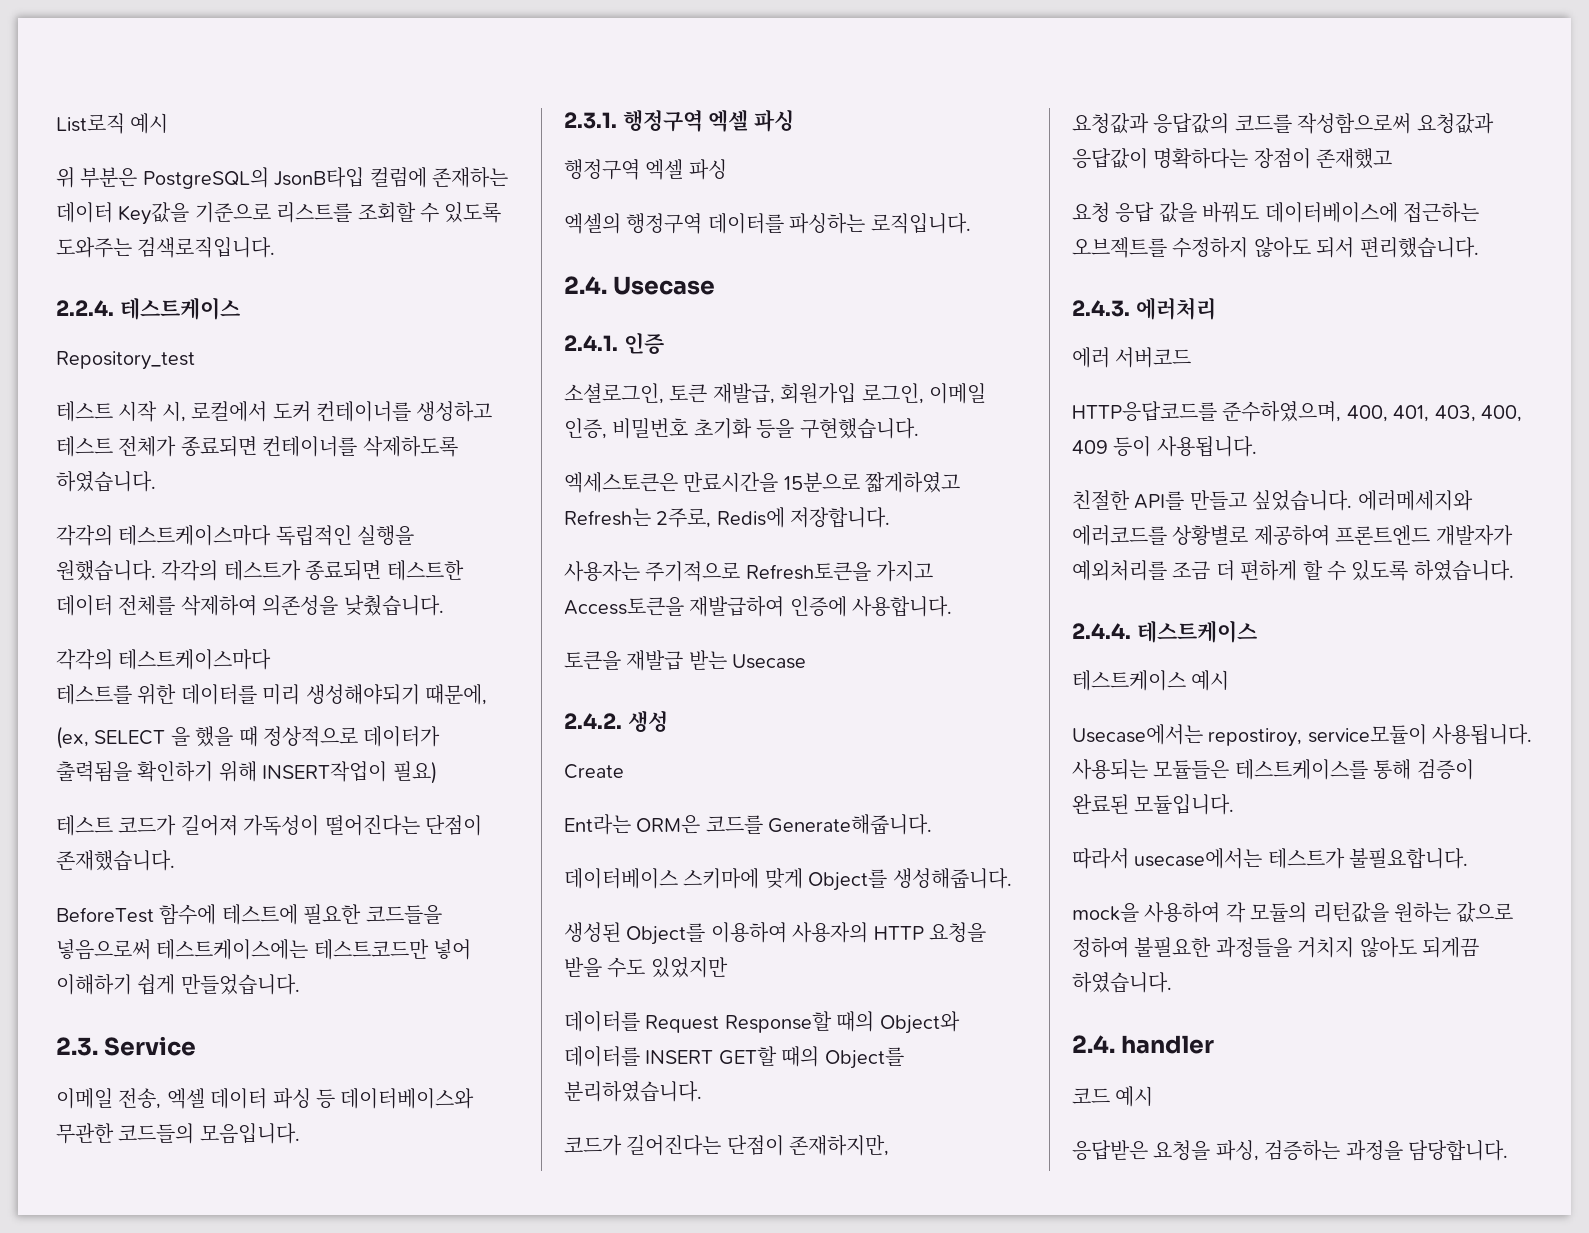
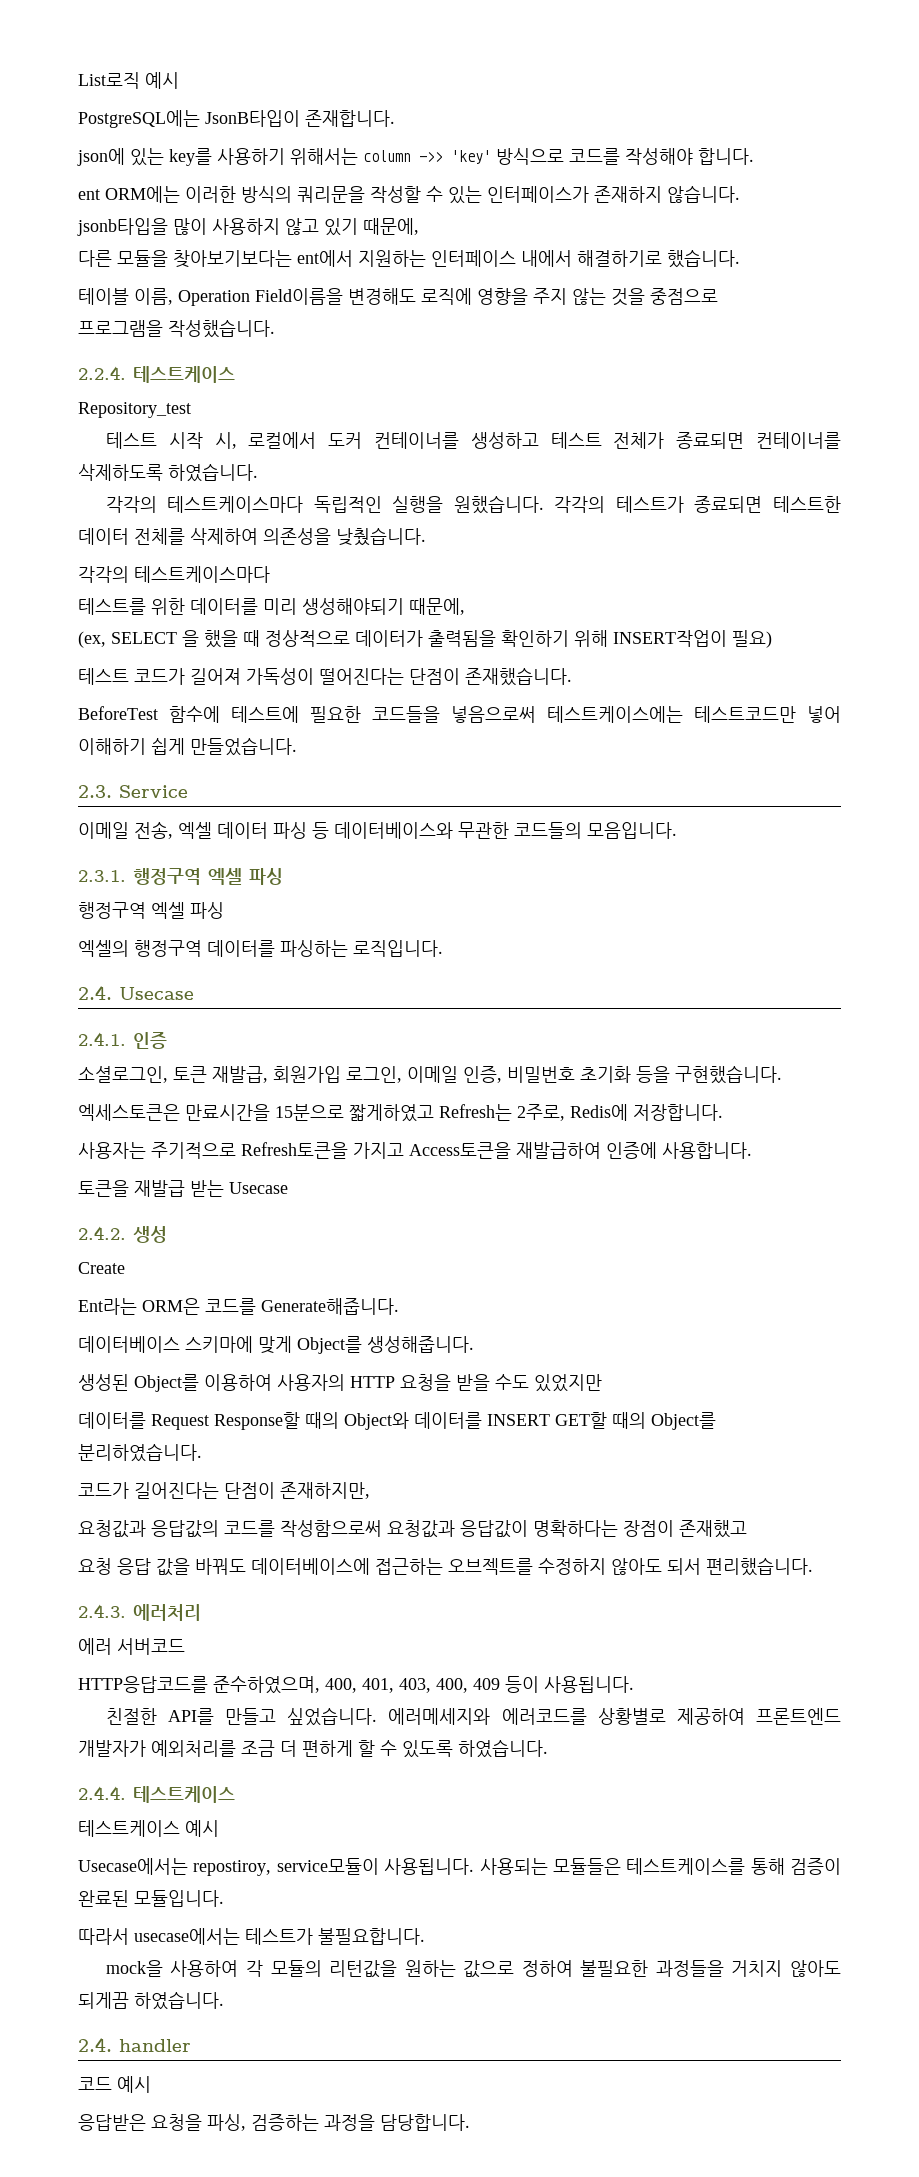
- 위 부분은 PostgreSQL의 JsonB타입 컬럼에 존재하는 데이터 Key값을 기준으로 리스트를 조회할 수 있도록 도와주는 검색로직입니다.
+ PostgreSQL에는 JsonB타입이 존재합니다.
+ json에 있는 key를 사용하기 위해서는 column ->> 'key' 방식으로 코드를 작성해야 합니다.
+ ent ORM에는 이러한 방식의 쿼리문을 작성할 수 있는 인터페이스가 존재하지 않습니다.
+ jsonb타입을 많이 사용하지 않고 있기 때문에,
+ 다른 모듈을 찾아보기보다는 ent에서 지원하는 인터페이스 내에서 해결하기로 했습니다.
+ 테이블 이름, Operation Field이름을 변경해도 로직에 영향을 주지 않는 것을 중점으로
+ 프로그램을 작성했습니다.

